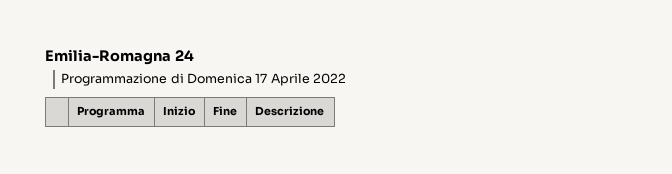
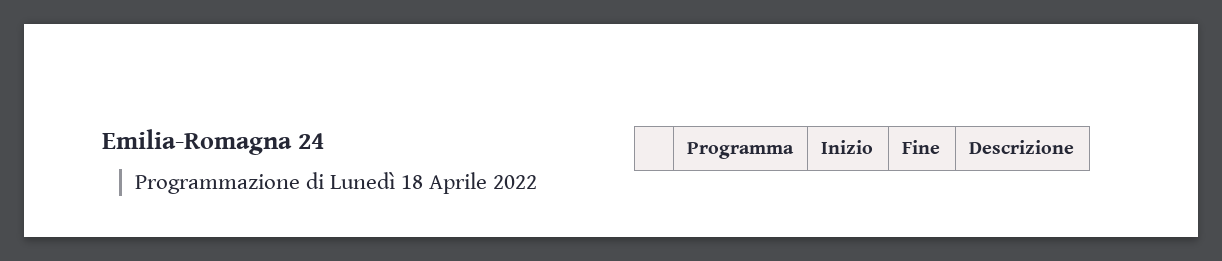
- Programmazione di Domenica 17 Aprile 2022
+ Programmazione di Lunedì 18 Aprile 2022

